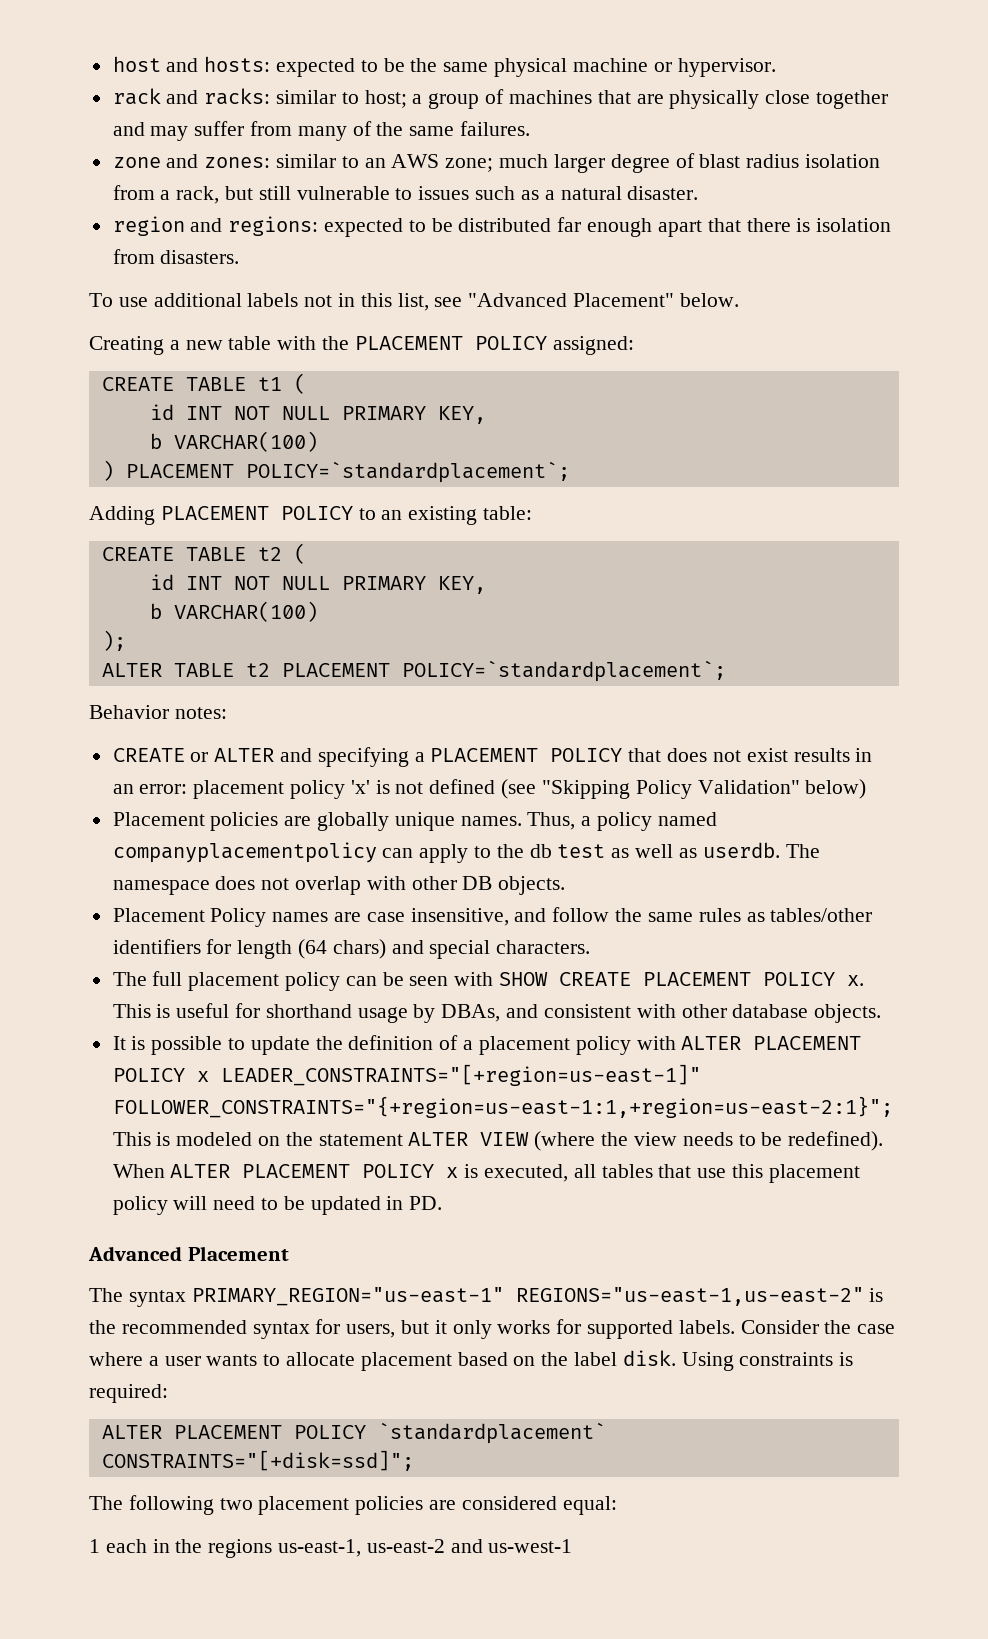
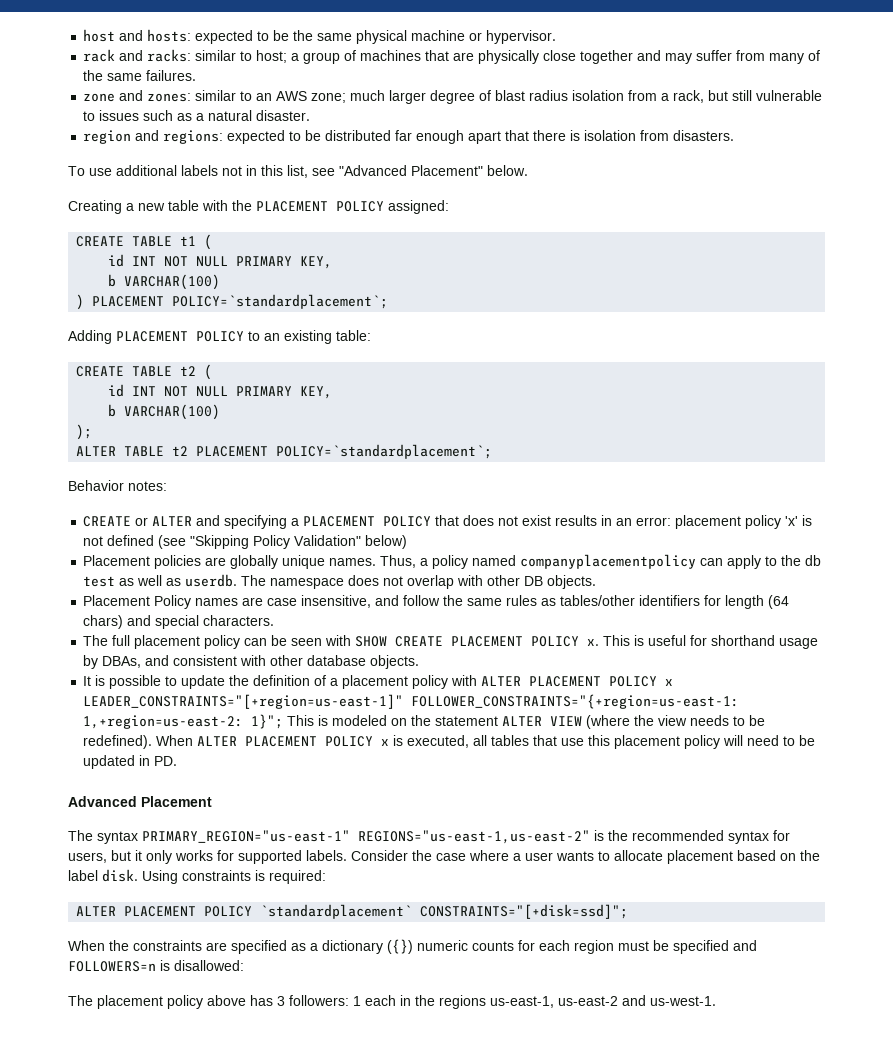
- It is possible to update the definition of a placement policy with ALTER PLACEMENT POLICY x LEADER_CONSTRAINTS="[+region=us-east-1]" FOLLOWER_CONSTRAINTS="{+region=us-east-1:1,+region=us-east-2:1}"; This is modeled on the statement ALTER VIEW (where the view needs to be redefined).
+ It is possible to update the definition of a placement policy with ALTER PLACEMENT POLICY x LEADER_CONSTRAINTS="[+region=us-east-1]" FOLLOWER_CONSTRAINTS="{+region=us-east-1: 1,+region=us-east-2: 1}"; This is modeled on the statement ALTER VIEW (where the view needs to be redefined).
- The following two placement policies are considered equal:
- 1 each in the regions us-east-1, us-east-2 and us-west-1
+ When the constraints are specified as a dictionary ({}) numeric counts for each region must be specified and FOLLOWERS=n is disallowed:
+ The placement policy above has 3 followers: 1 each in the regions us-east-1, us-east-2 and us-west-1.

